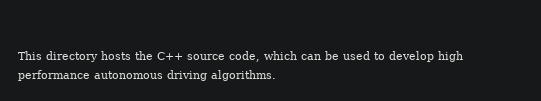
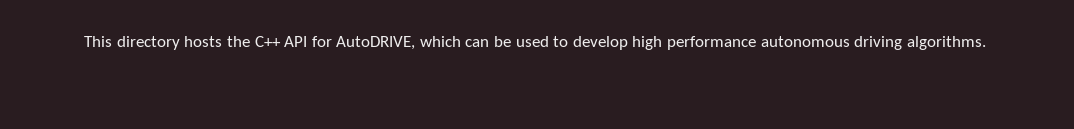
- This directory hosts the C++ source code, which can be used to develop high performance autonomous driving algorithms.
+ This directory hosts the C++ API for AutoDRIVE, which can be used to develop high performance autonomous driving algorithms.

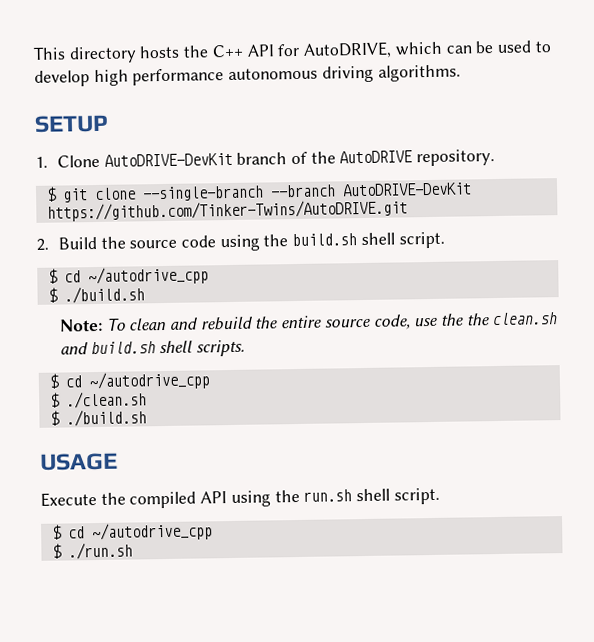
+ SETUP
+ 1. Clone AutoDRIVE-DevKit branch of the AutoDRIVE repository.
+ $ git clone --single-branch --branch AutoDRIVE-DevKit https://github.com/Tinker-Twins/AutoDRIVE.git
+ 2. Build the source code using the build.sh shell script.
+ $ cd ~/autodrive_cpp
+ $ ./build.sh
+ Note: To clean and rebuild the entire source code, use the the clean.sh and build.sh shell scripts.
+ $ cd ~/autodrive_cpp
+ $ ./clean.sh
+ $ ./build.sh
+ USAGE
+ Execute the compiled API using the run.sh shell script.
+ $ cd ~/autodrive_cpp
+ $ ./run.sh

